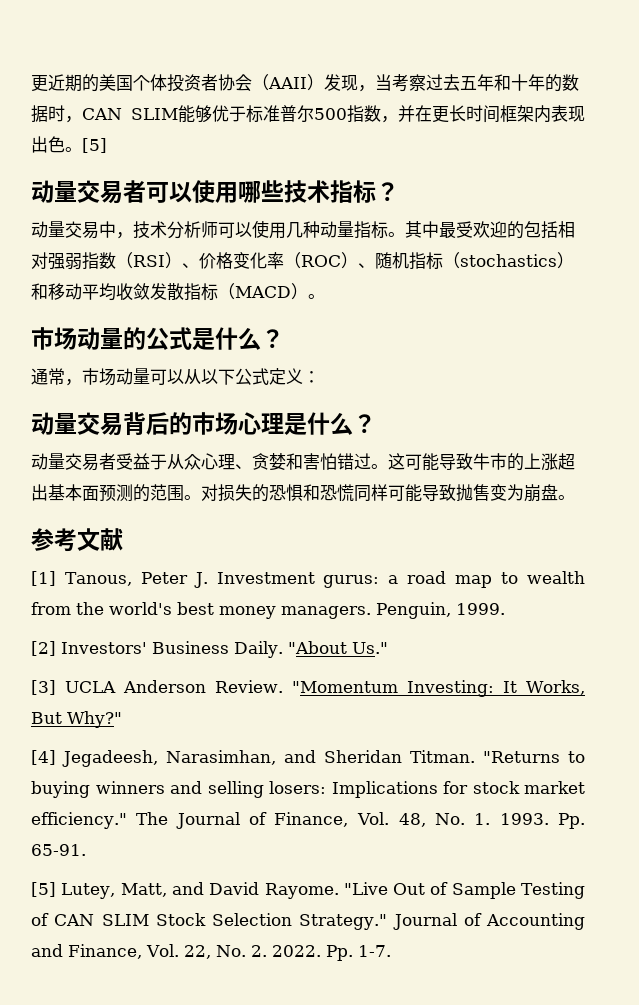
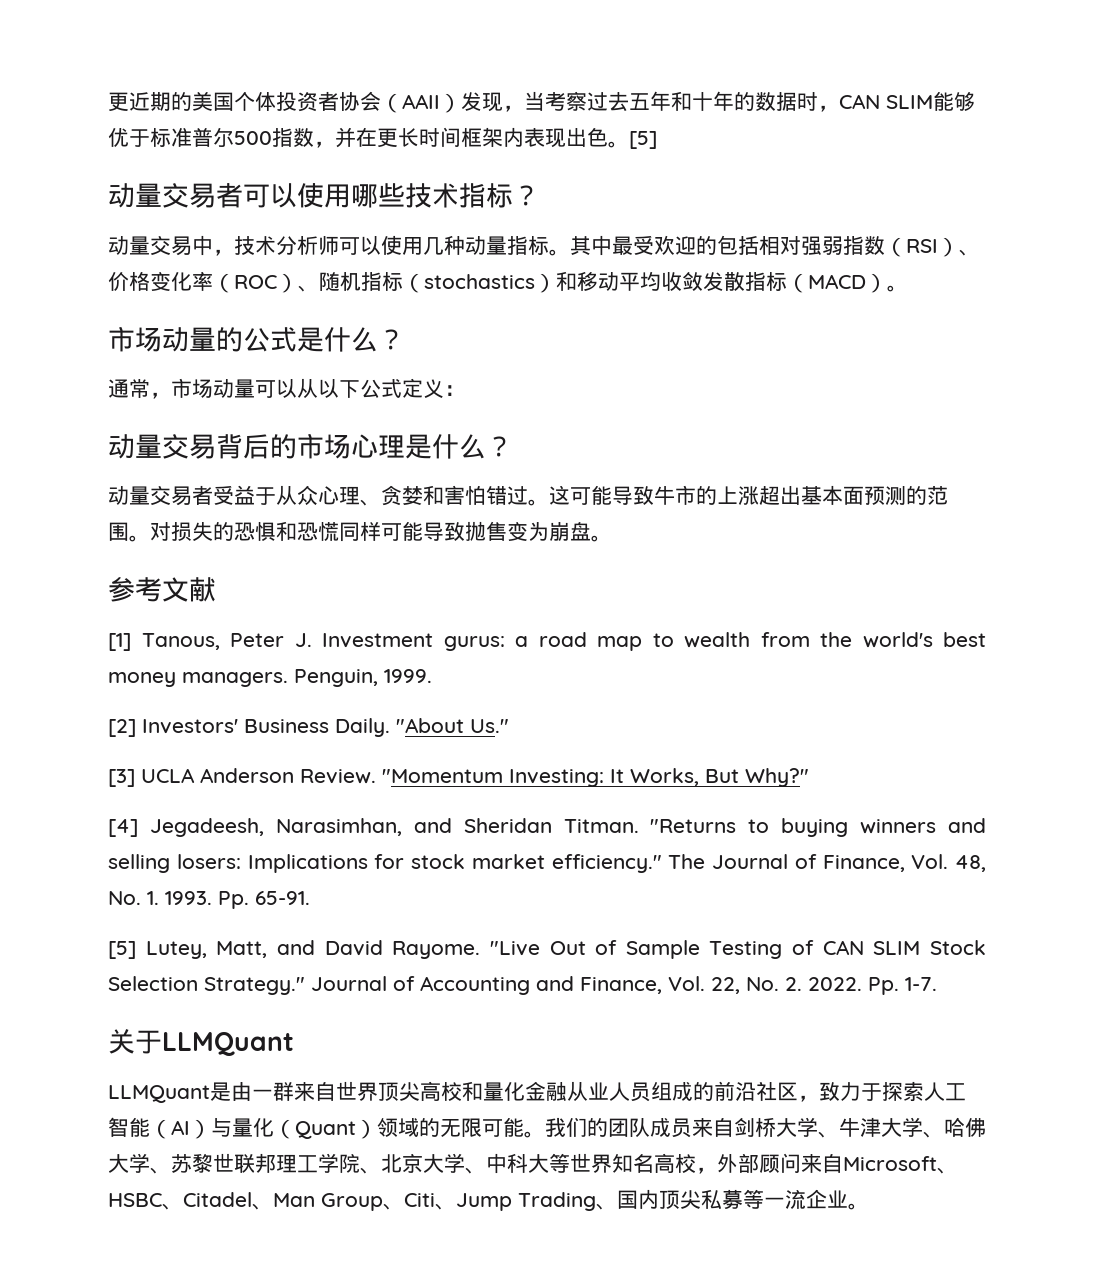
+ 关于LLMQuant
+ LLMQuant是由一群来自世界顶尖高校和量化金融从业人员组成的前沿社区，致力于探索人工智能（AI）与量化（Quant）领域的无限可能。我们的团队成员来自剑桥大学、牛津大学、哈佛大学、苏黎世联邦理工学院、北京大学、中科大等世界知名高校，外部顾问来自Microsoft、HSBC、Citadel、Man Group、Citi、Jump Trading、国内顶尖私募等一流企业。

